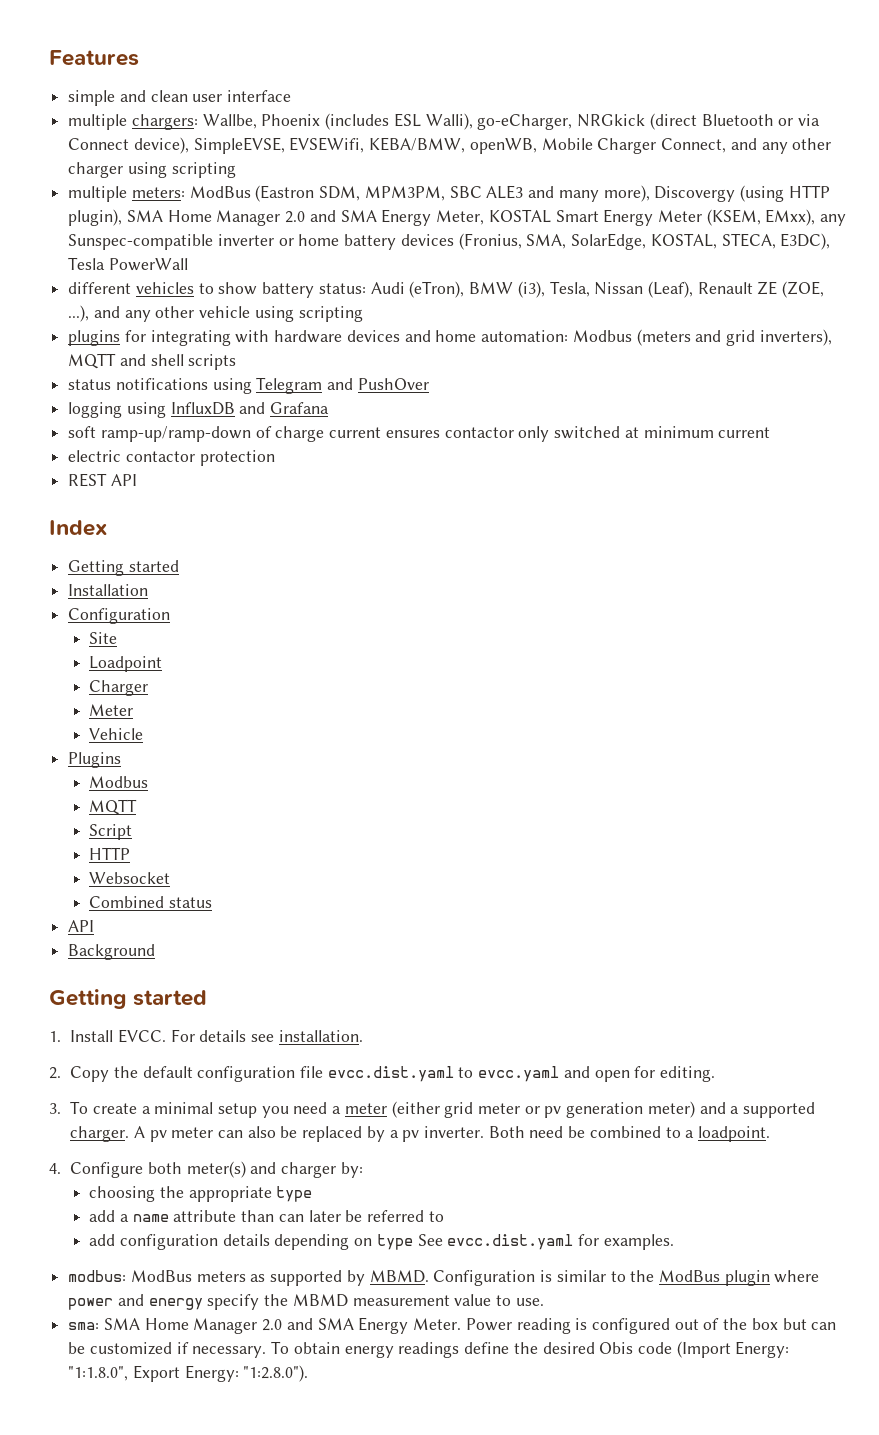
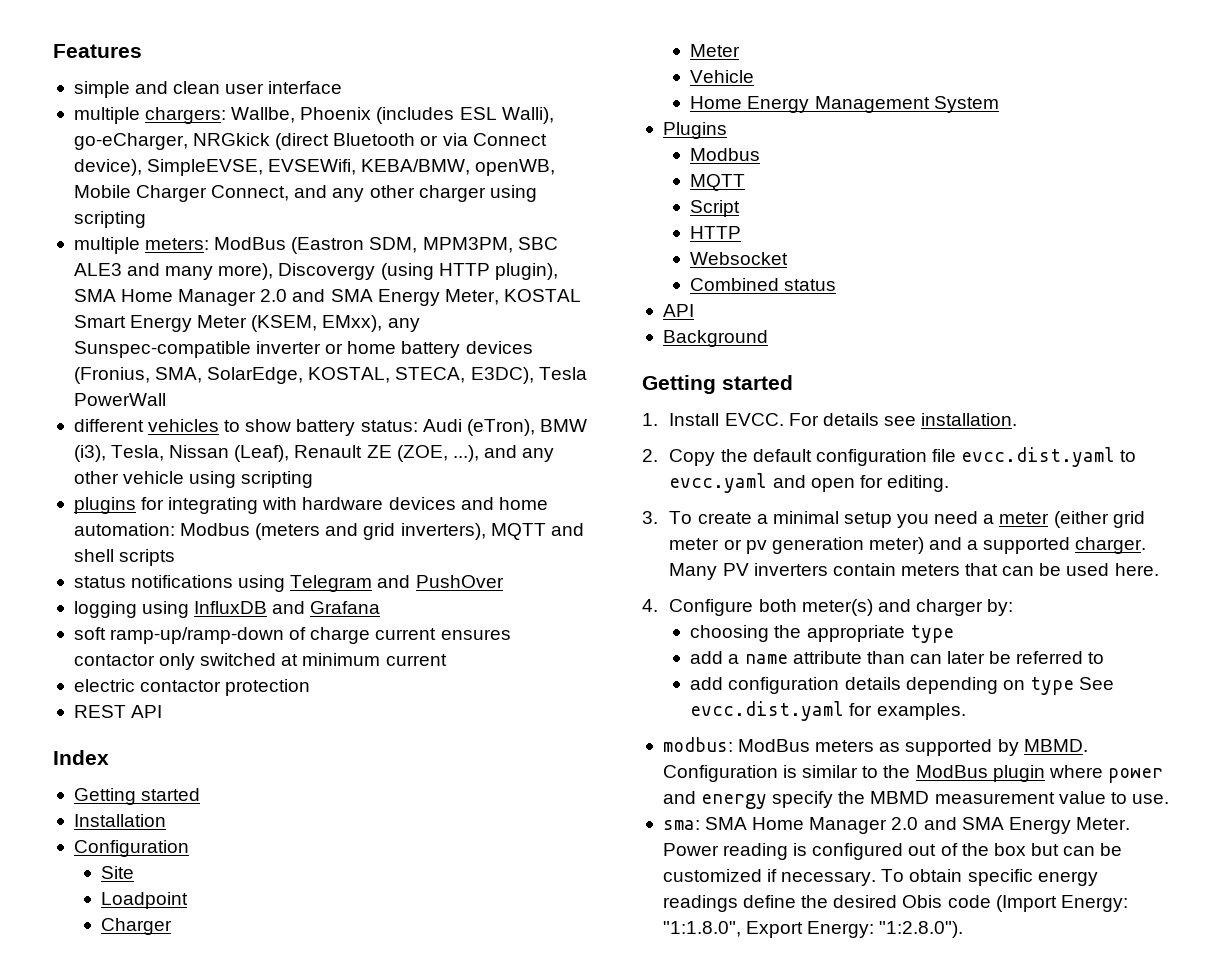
+ Home Energy Management System
- A pv meter can also be replaced by a pv inverter. Both need be combined to a loadpoint.
+ Many PV inverters contain meters that can be used here.
- To obtain energy readings define the desired Obis code (Import Energy: "1:1.8.0", Export Energy: "1:2.8.0").
+ To obtain specific energy readings define the desired Obis code (Import Energy: "1:1.8.0", Export Energy: "1:2.8.0").

